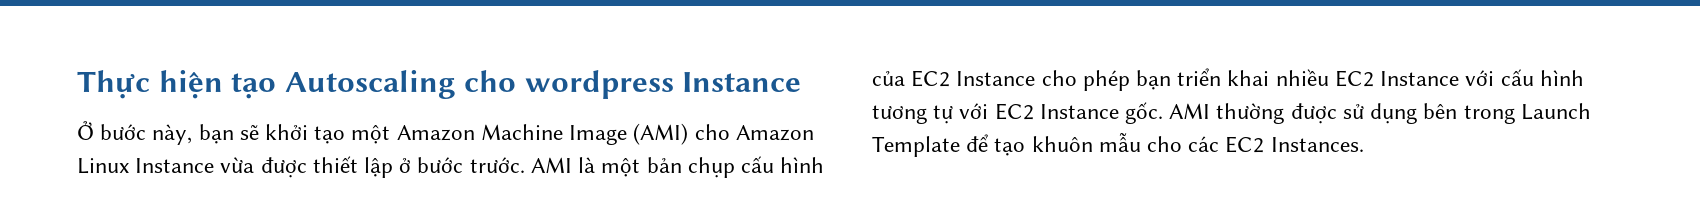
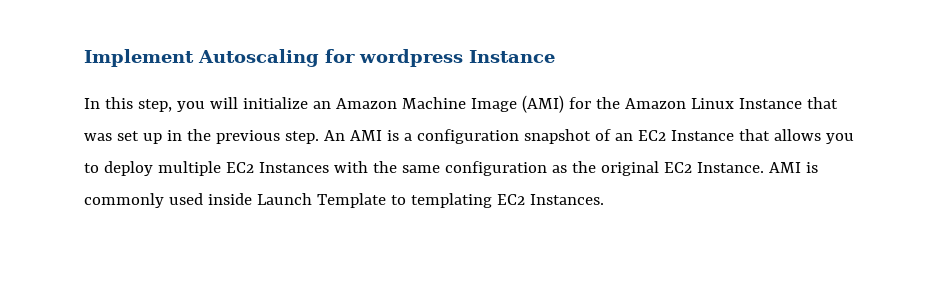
- Thực hiện tạo Autoscaling cho wordpress Instance
- Ở bước này, bạn sẽ khởi tạo một Amazon Machine Image (AMI) cho Amazon Linux Instance vừa được thiết lập ở bước trước. AMI là một bản chụp cấu hình của EC2 Instance cho phép bạn triển khai nhiều EC2 Instance với cấu hình tương tự với EC2 Instance gốc. AMI thường được sử dụng bên trong Launch Template để tạo khuôn mẫu cho các EC2 Instances.
+ Implement Autoscaling for wordpress Instance
+ In this step, you will initialize an Amazon Machine Image (AMI) for the Amazon Linux Instance that was set up in the previous step. An AMI is a configuration snapshot of an EC2 Instance that allows you to deploy multiple EC2 Instances with the same configuration as the original EC2 Instance. AMI is commonly used inside Launch Template to templating EC2 Instances.

